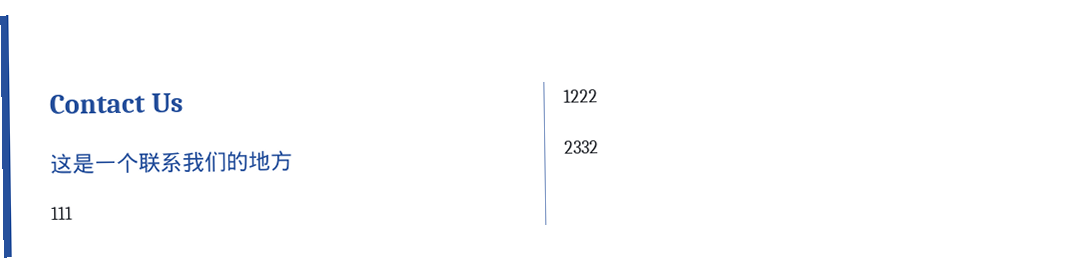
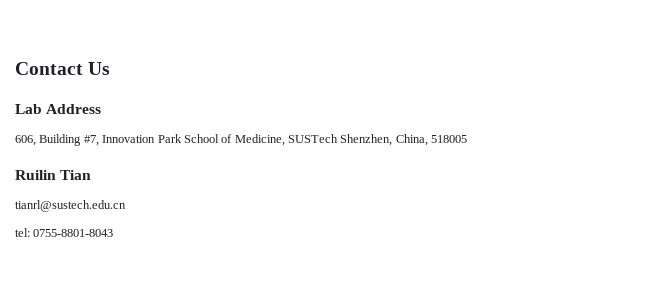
- 这是一个联系我们的地方
- 111
- 1222
- 2332
+ Lab Address
+ 606, Building #7, Innovation Park School of Medicine, SUSTech Shenzhen, China, 518005
+ Ruilin Tian
+ tianrl@sustech.edu.cn
+ tel: 0755-8801-8043

